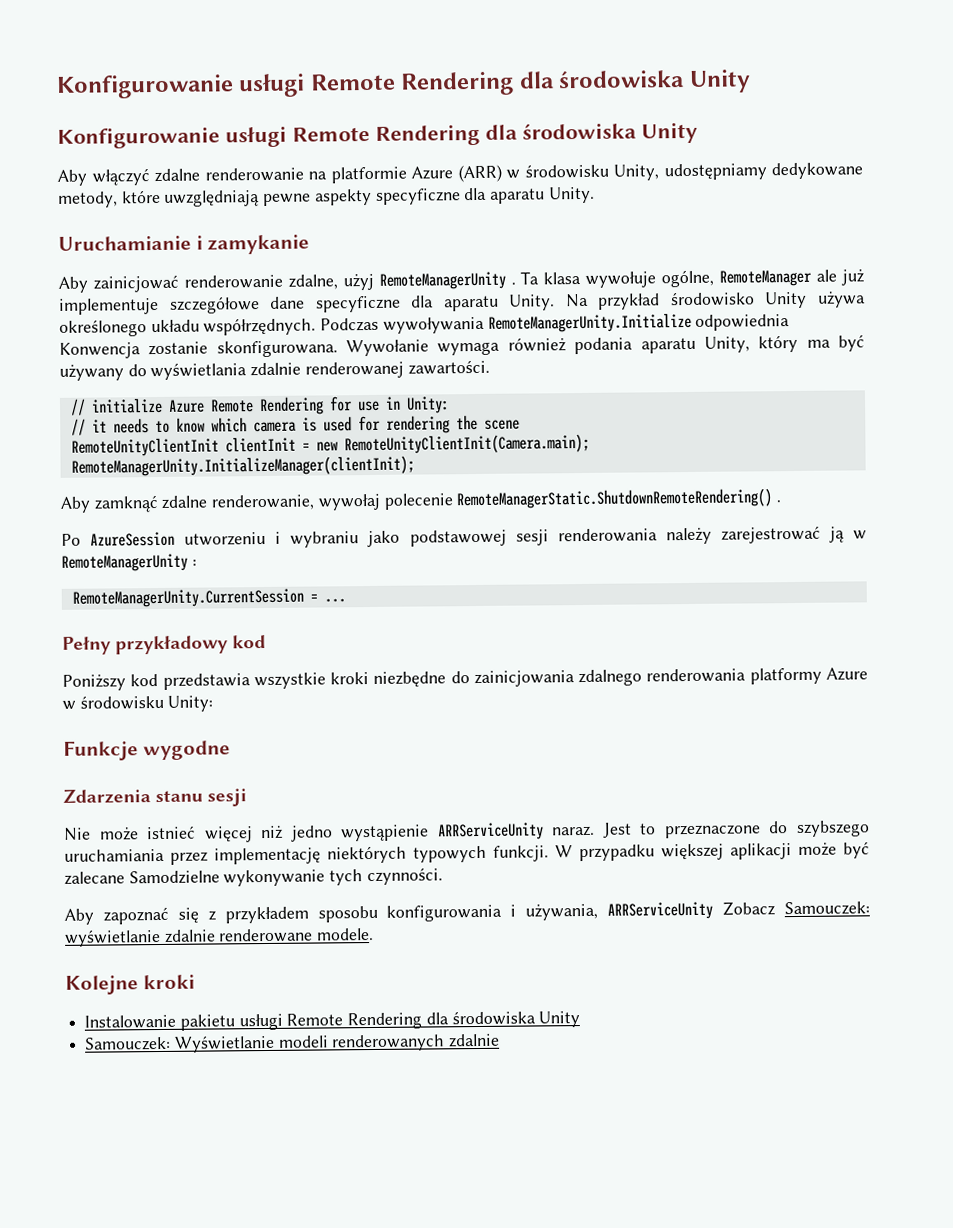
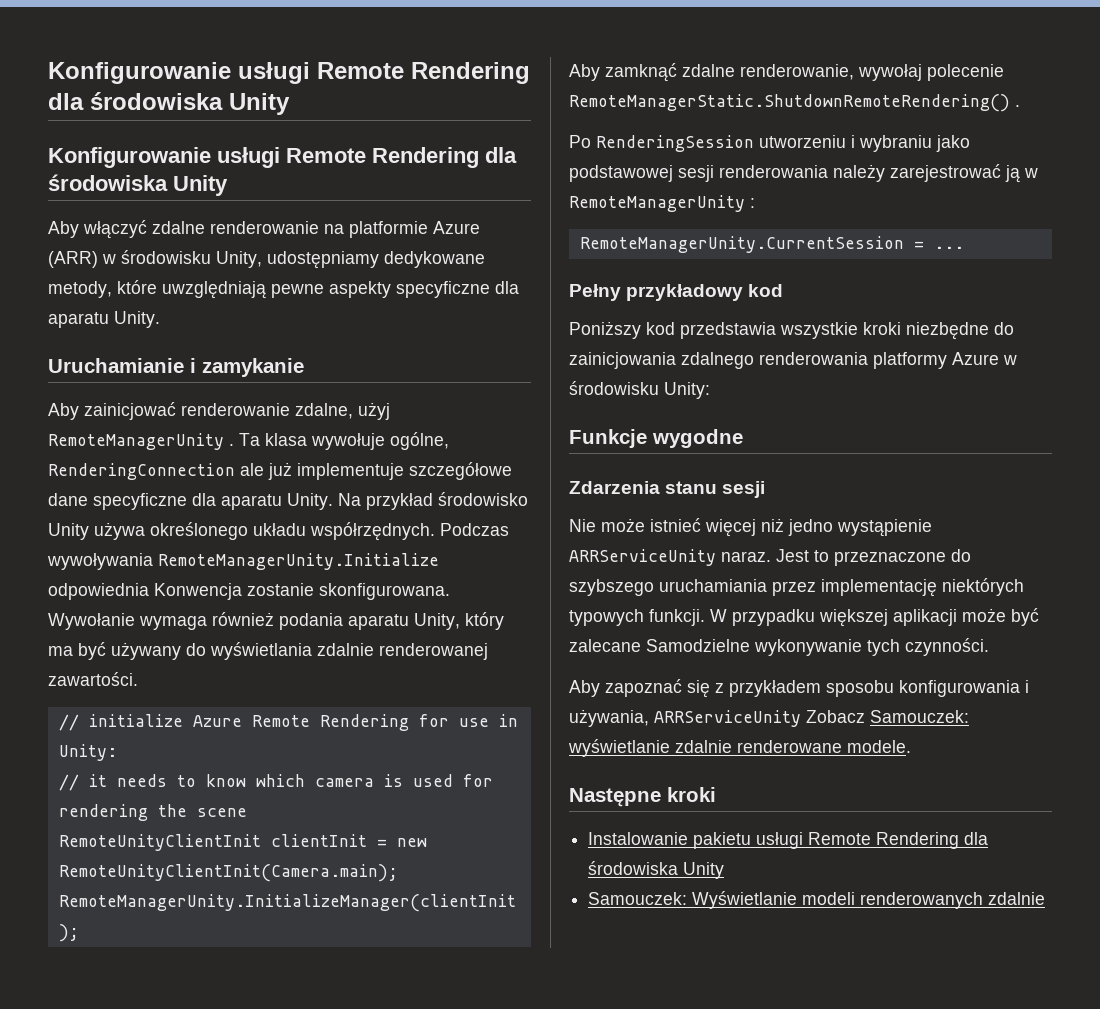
- Ta klasa wywołuje ogólne, RemoteManager ale już implementuje szczegółowe dane specyficzne dla aparatu Unity.
+ Ta klasa wywołuje ogólne, RenderingConnection ale już implementuje szczegółowe dane specyficzne dla aparatu Unity.
- Po AzureSession utworzeniu i wybraniu jako podstawowej sesji renderowania należy zarejestrować ją w RemoteManagerUnity :
+ Po RenderingSession utworzeniu i wybraniu jako podstawowej sesji renderowania należy zarejestrować ją w RemoteManagerUnity :
- Kolejne kroki
+ Następne kroki

